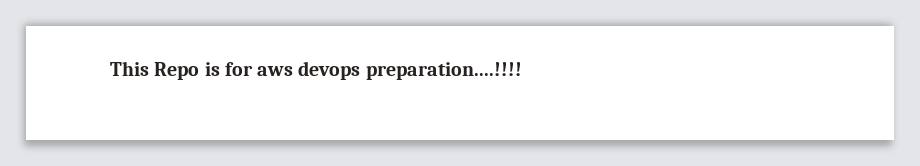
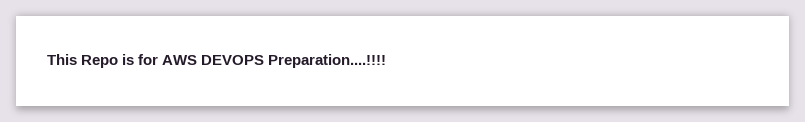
- This Repo is for aws devops preparation....!!!!
+ This Repo is for AWS DEVOPS Preparation....!!!!

